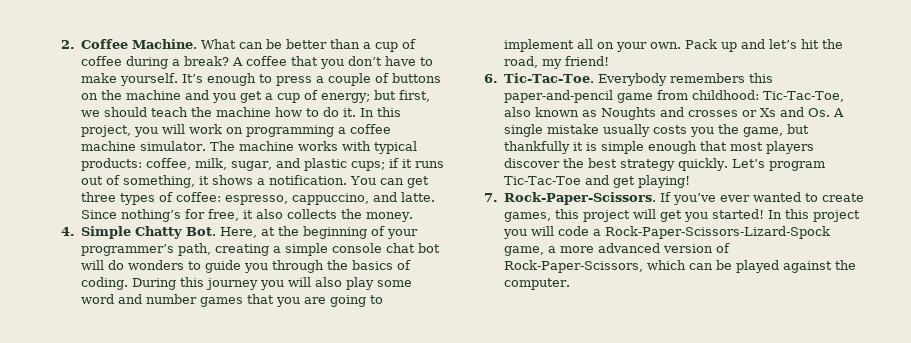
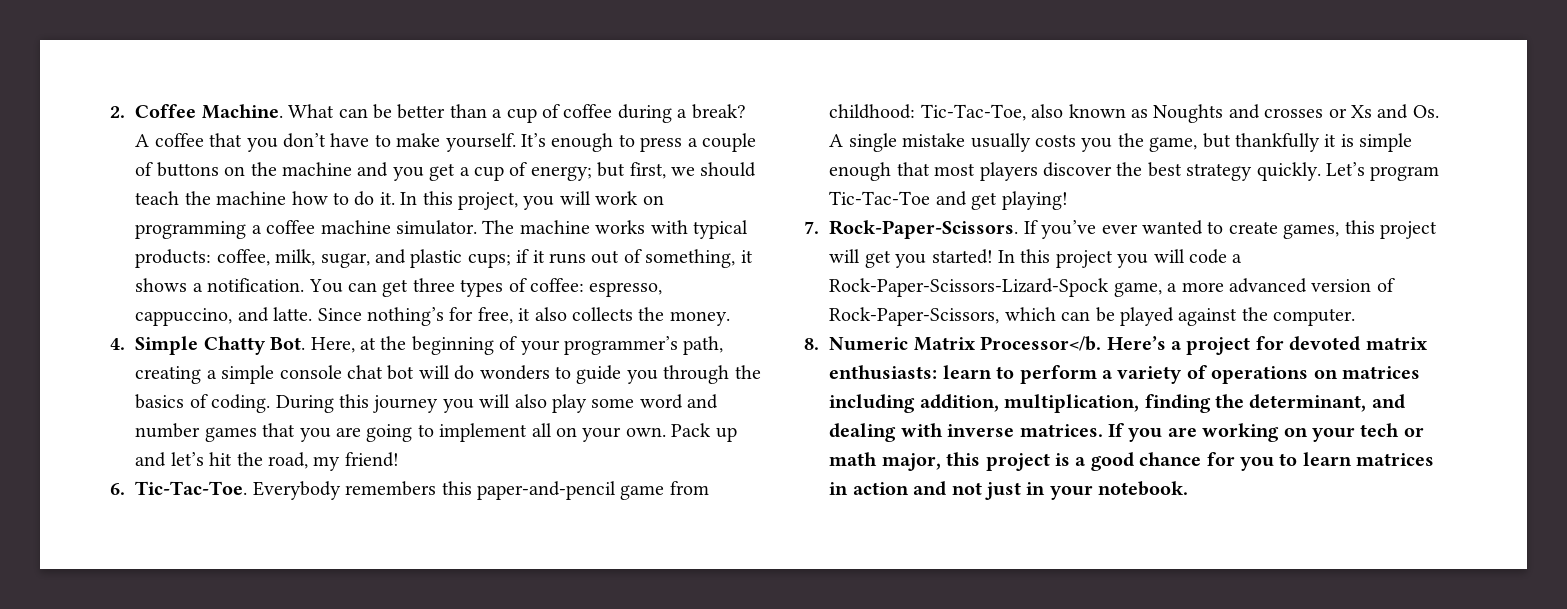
+ 8. Numeric Matrix Processor</b. Here’s a project for devoted matrix enthusiasts: learn to perform a variety of operations on matrices including addition, multiplication, finding the determinant, and dealing with inverse matrices. If you are working on your tech or math major, this project is a good chance for you to learn matrices in action and not just in your notebook.

